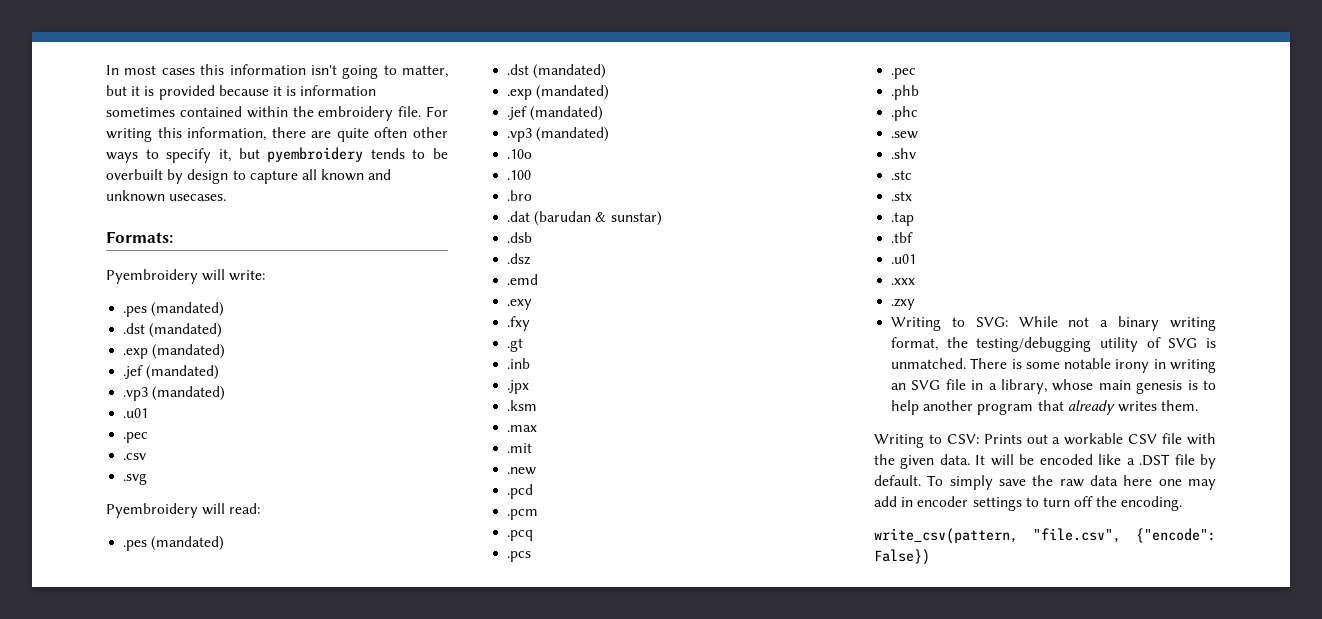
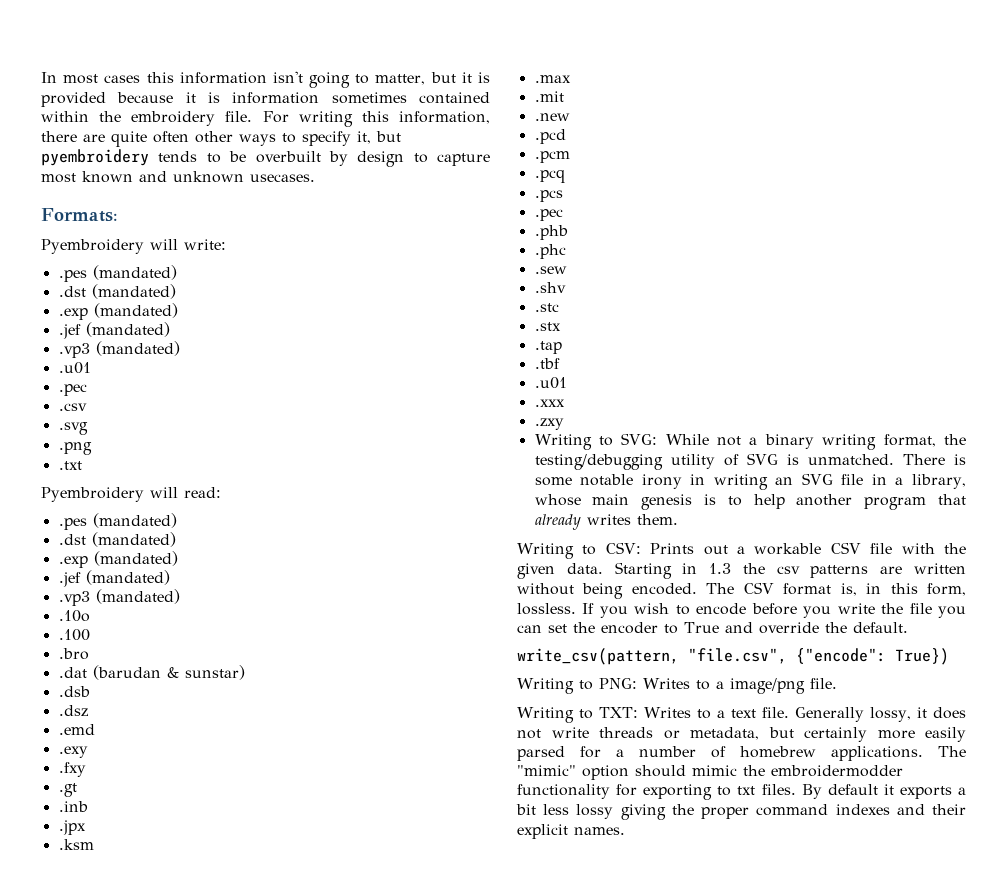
- For writing this information, there are quite often other ways to specify it, but pyembroidery tends to be overbuilt by design to capture all known and unknown usecases.
+ For writing this information, there are quite often other ways to specify it, but pyembroidery tends to be overbuilt by design to capture most known and unknown usecases.
+ .png
+ .txt
- It will be encoded like a .DST file by default. To simply save the raw data here one may add in encoder settings to turn off the encoding.
- write_csv(pattern, "file.csv", {"encode": False})
+ Starting in 1.3 the csv patterns are written without being encoded. The CSV format is, in this form, lossless. If you wish to encode before you write the file you can set the encoder to True and override the default.
+ write_csv(pattern, "file.csv", {"encode": True})
+ Writing to PNG: Writes to a image/png file.
+ Writing to TXT: Writes to a text file. Generally lossy, it does not write threads or metadata, but certainly more easily parsed for a number of homebrew applications. The "mimic" option should mimic the embroidermodder functionality for exporting to txt files. By default it exports a bit less lossy giving the proper command indexes and their explicit names.

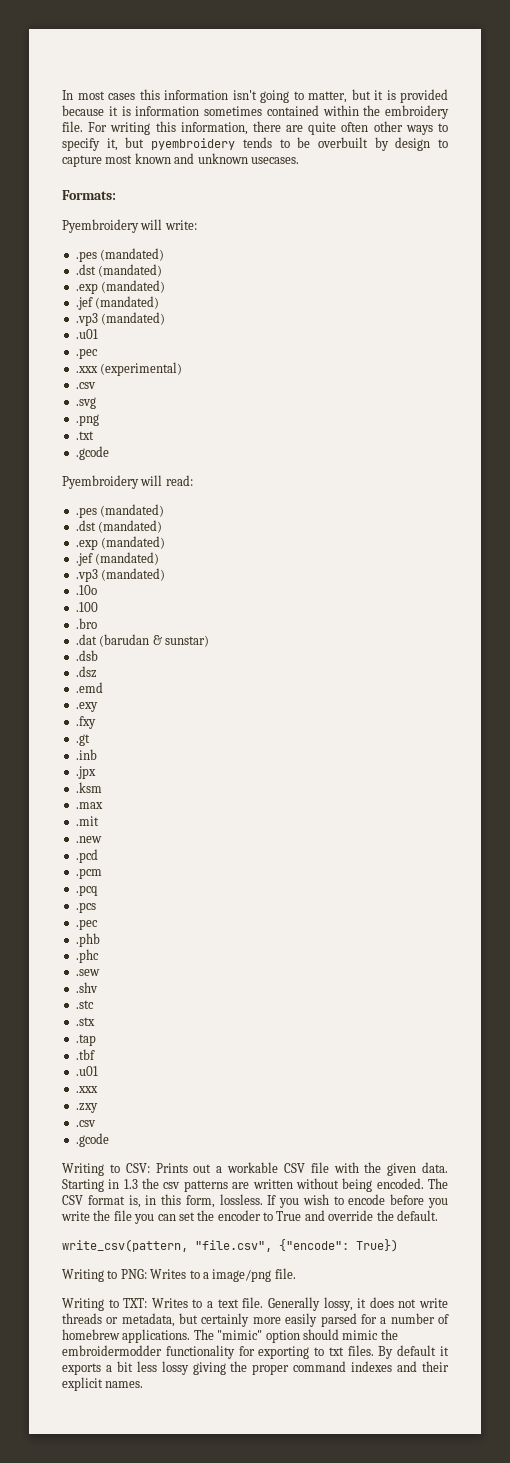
+ .xxx (experimental)
  .txt
+ .gcode
  .zxy
- Writing to SVG: While not a binary writing format, the testing/debugging utility of SVG is unmatched. There is some notable irony in writing an SVG file in a library, whose main genesis is to help another program that already writes them.
+ .csv
+ .gcode

